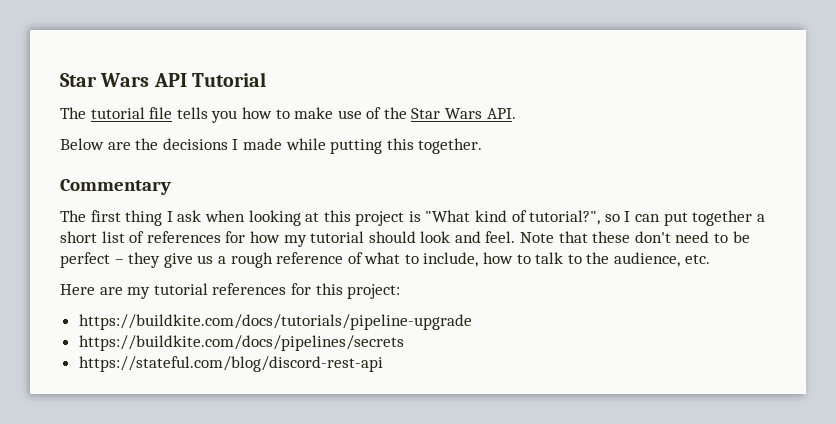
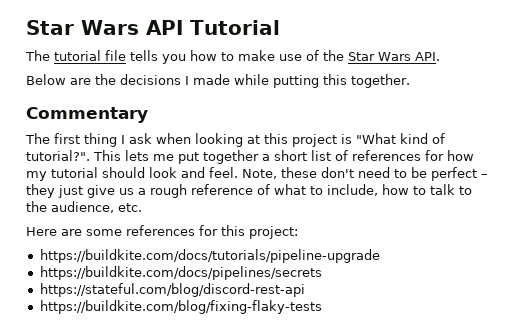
- The first thing I ask when looking at this project is "What kind of tutorial?", so I can put together a short list of references for how my tutorial should look and feel.
+ The first thing I ask when looking at this project is "What kind of tutorial?". This lets me put together a short list of references for how my tutorial should look and feel.
- Note that these don't need to be perfect – they give us a rough reference of what to include, how to talk to the audience, etc.
+ Note, these don't need to be perfect – they just give us a rough reference of what to include, how to talk to the audience, etc.
- Here are my tutorial references for this project:
+ Here are some references for this project:
+ https://buildkite.com/blog/fixing-flaky-tests

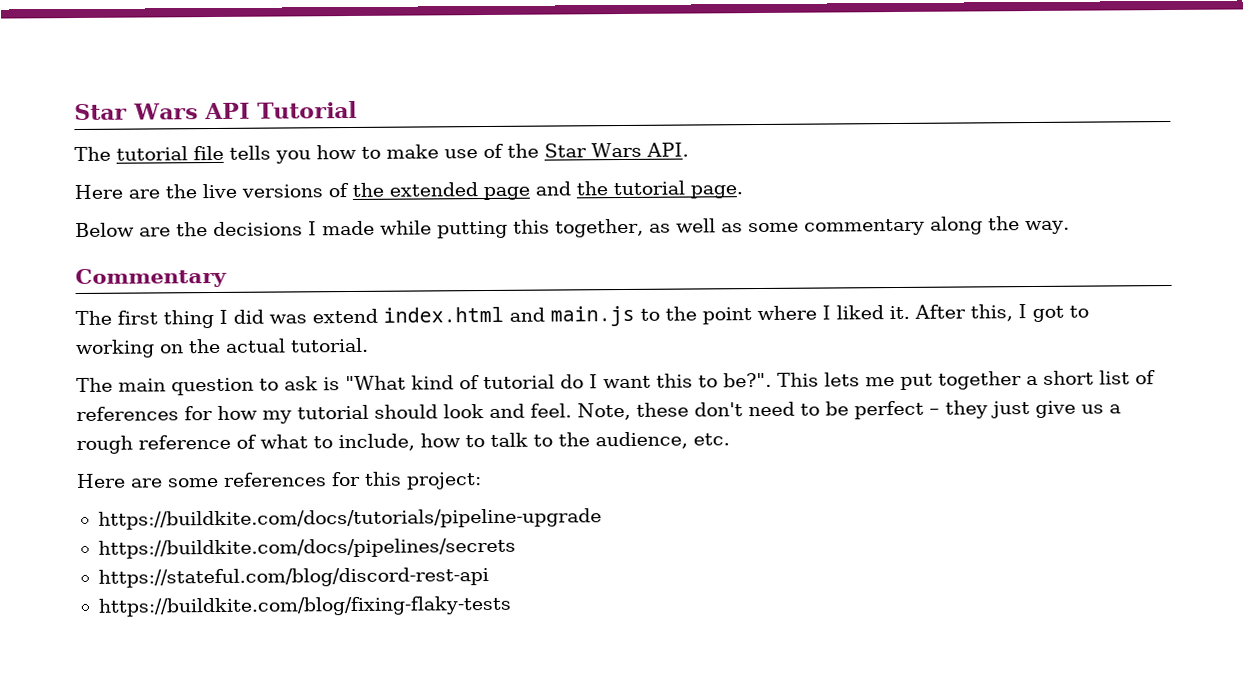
+ Here are the live versions of the extended page and the tutorial page.
- Below are the decisions I made while putting this together.
+ Below are the decisions I made while putting this together, as well as some commentary along the way.
- The first thing I ask when looking at this project is "What kind of tutorial?".
+ The first thing I did was extend index.html and main.js to the point where I liked it. After this, I got to working on the actual tutorial.
+ The main question to ask is "What kind of tutorial do I want this to be?".

